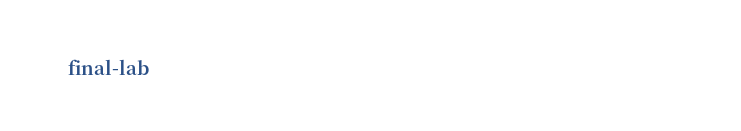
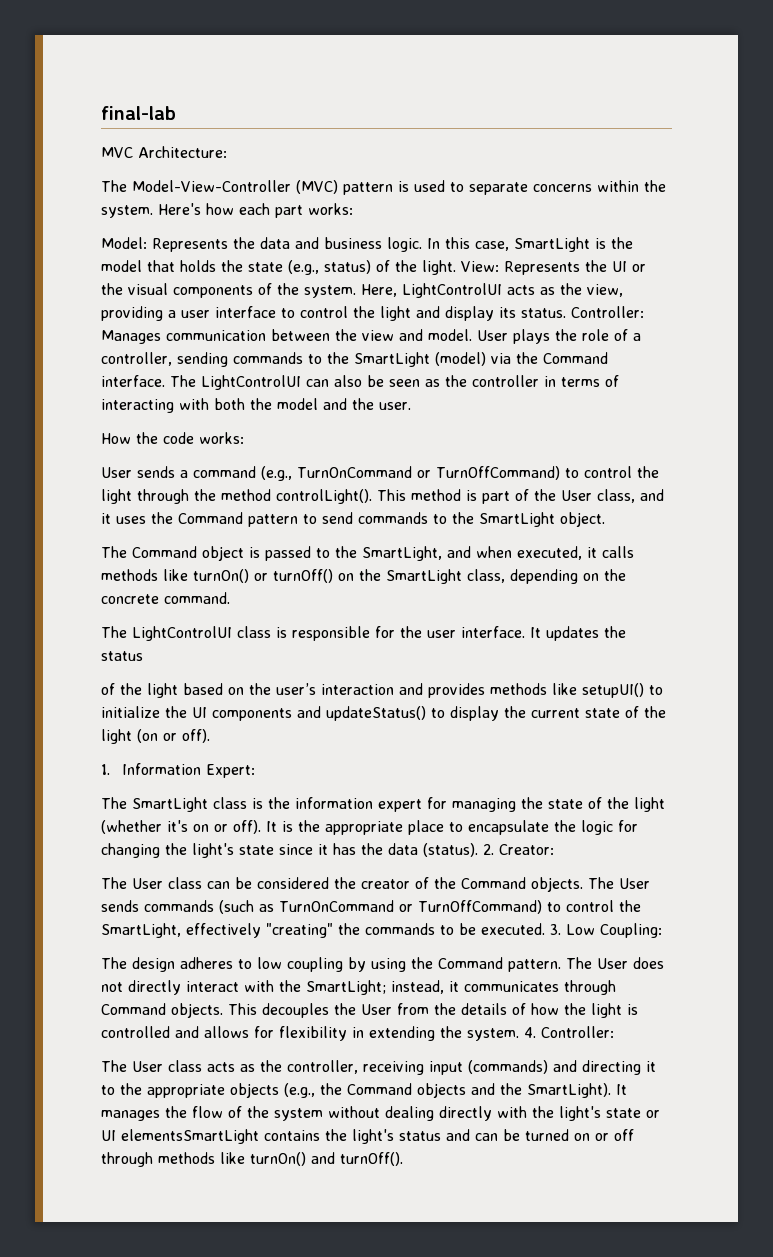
+ MVC Architecture:
+ The Model-View-Controller (MVC) pattern is used to separate concerns within the system. Here's how each part works:
+ Model: Represents the data and business logic. In this case, SmartLight is the model that holds the state (e.g., status) of the light. View: Represents the UI or the visual components of the system. Here, LightControlUI acts as the view, providing a user interface to control the light and display its status. Controller: Manages communication between the view and model. User plays the role of a controller, sending commands to the SmartLight (model) via the Command interface. The LightControlUI can also be seen as the controller in terms of interacting with both the model and the user.
+ How the code works:
+ User sends a command (e.g., TurnOnCommand or TurnOffCommand) to control the light through the method controlLight(). This method is part of the User class, and it uses the Command pattern to send commands to the SmartLight object.
+ The Command object is passed to the SmartLight, and when executed, it calls methods like turnOn() or turnOff() on the SmartLight class, depending on the concrete command.
+ The LightControlUI class is responsible for the user interface. It updates the status
+ of the light based on the user’s interaction and provides methods like setupUI() to initialize the UI components and updateStatus() to display the current state of the light (on or off).
+ 1. Information Expert:
+ The SmartLight class is the information expert for managing the state of the light (whether it's on or off). It is the appropriate place to encapsulate the logic for changing the light's state since it has the data (status). 2. Creator:
+ The User class can be considered the creator of the Command objects. The User sends commands (such as TurnOnCommand or TurnOffCommand) to control the SmartLight, effectively "creating" the commands to be executed. 3. Low Coupling:
+ The design adheres to low coupling by using the Command pattern. The User does not directly interact with the SmartLight; instead, it communicates through Command objects. This decouples the User from the details of how the light is controlled and allows for flexibility in extending the system. 4. Controller:
+ The User class acts as the controller, receiving input (commands) and directing it to the appropriate objects (e.g., the Command objects and the SmartLight). It manages the flow of the system without dealing directly with the light's state or UI elementsSmartLight contains the light's status and can be turned on or off through methods like turnOn() and turnOff().

